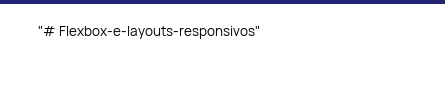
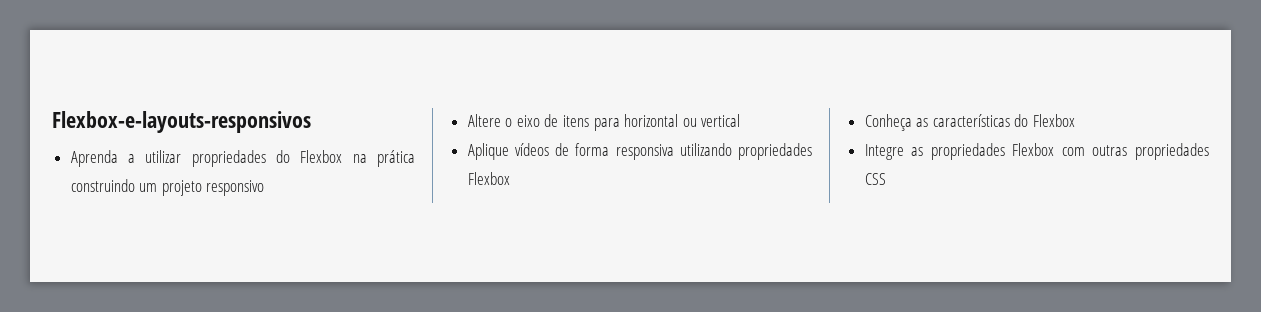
- "# Flexbox-e-layouts-responsivos"
+ Flexbox-e-layouts-responsivos
+ Aprenda a utilizar propriedades do Flexbox na prática construindo um projeto responsivo
+ Altere o eixo de itens para horizontal ou vertical
+ Aplique vídeos de forma responsiva utilizando propriedades Flexbox
+ Conheça as características do Flexbox
+ Integre as propriedades Flexbox com outras propriedades CSS

